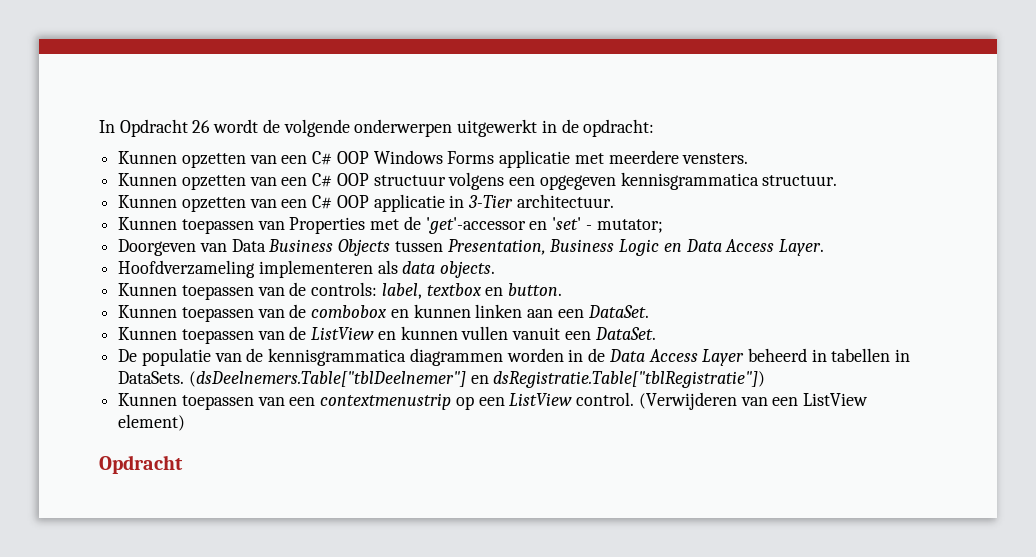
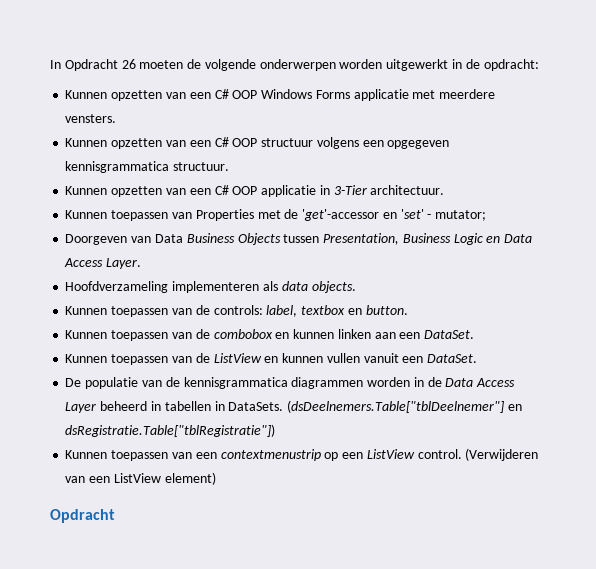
- In Opdracht 26 wordt de volgende onderwerpen uitgewerkt in de opdracht:
+ In Opdracht 26 moeten de volgende onderwerpen worden uitgewerkt in de opdracht:

